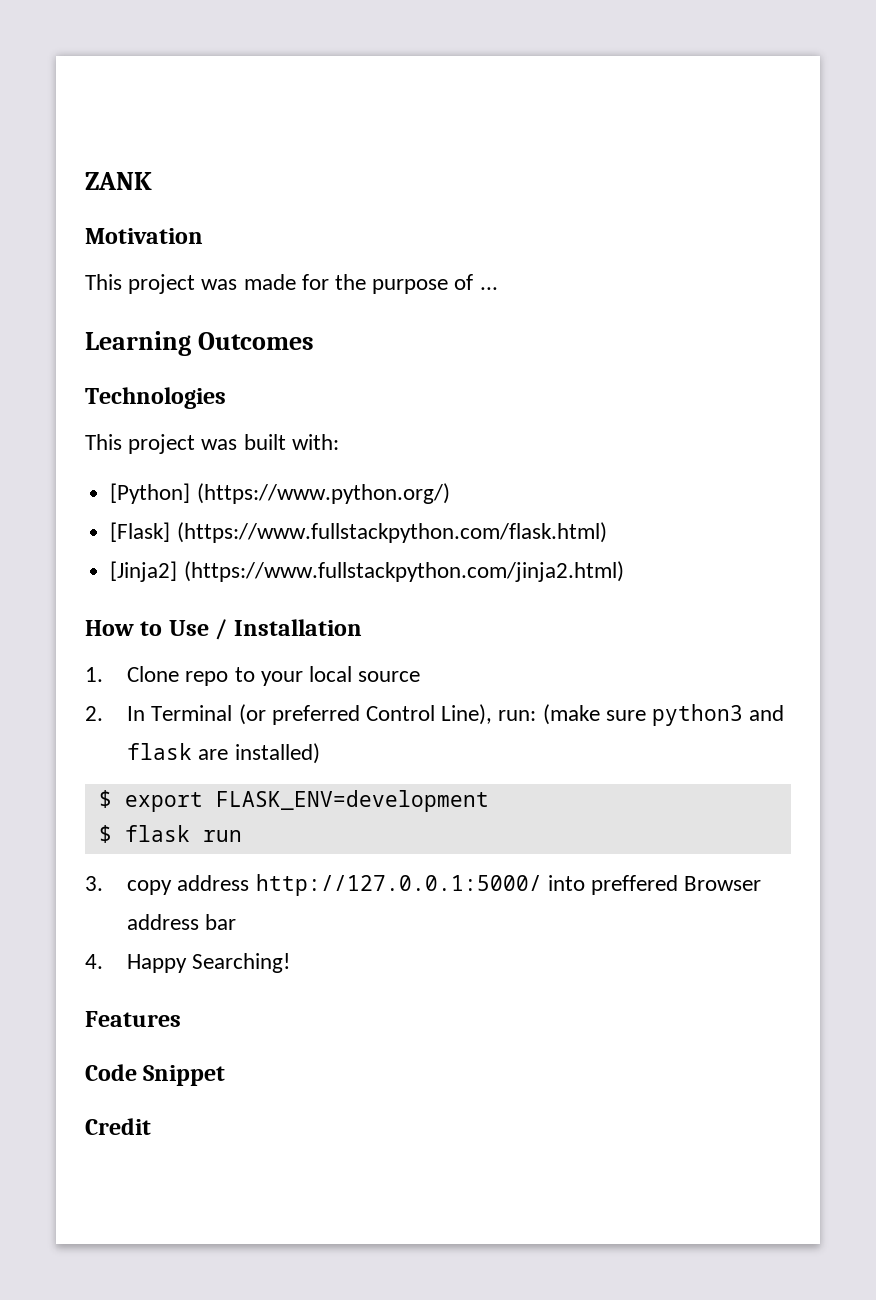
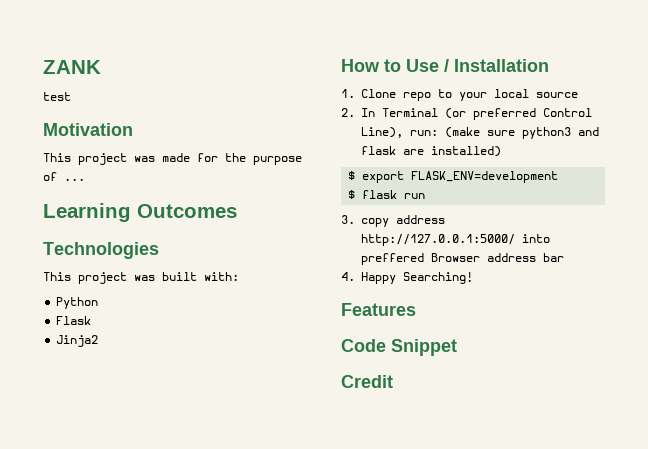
+ test
- [Python] (https://www.python.org/)
- [Flask] (https://www.fullstackpython.com/flask.html)
- [Jinja2] (https://www.fullstackpython.com/jinja2.html)
+ Python
+ Flask
+ Jinja2

